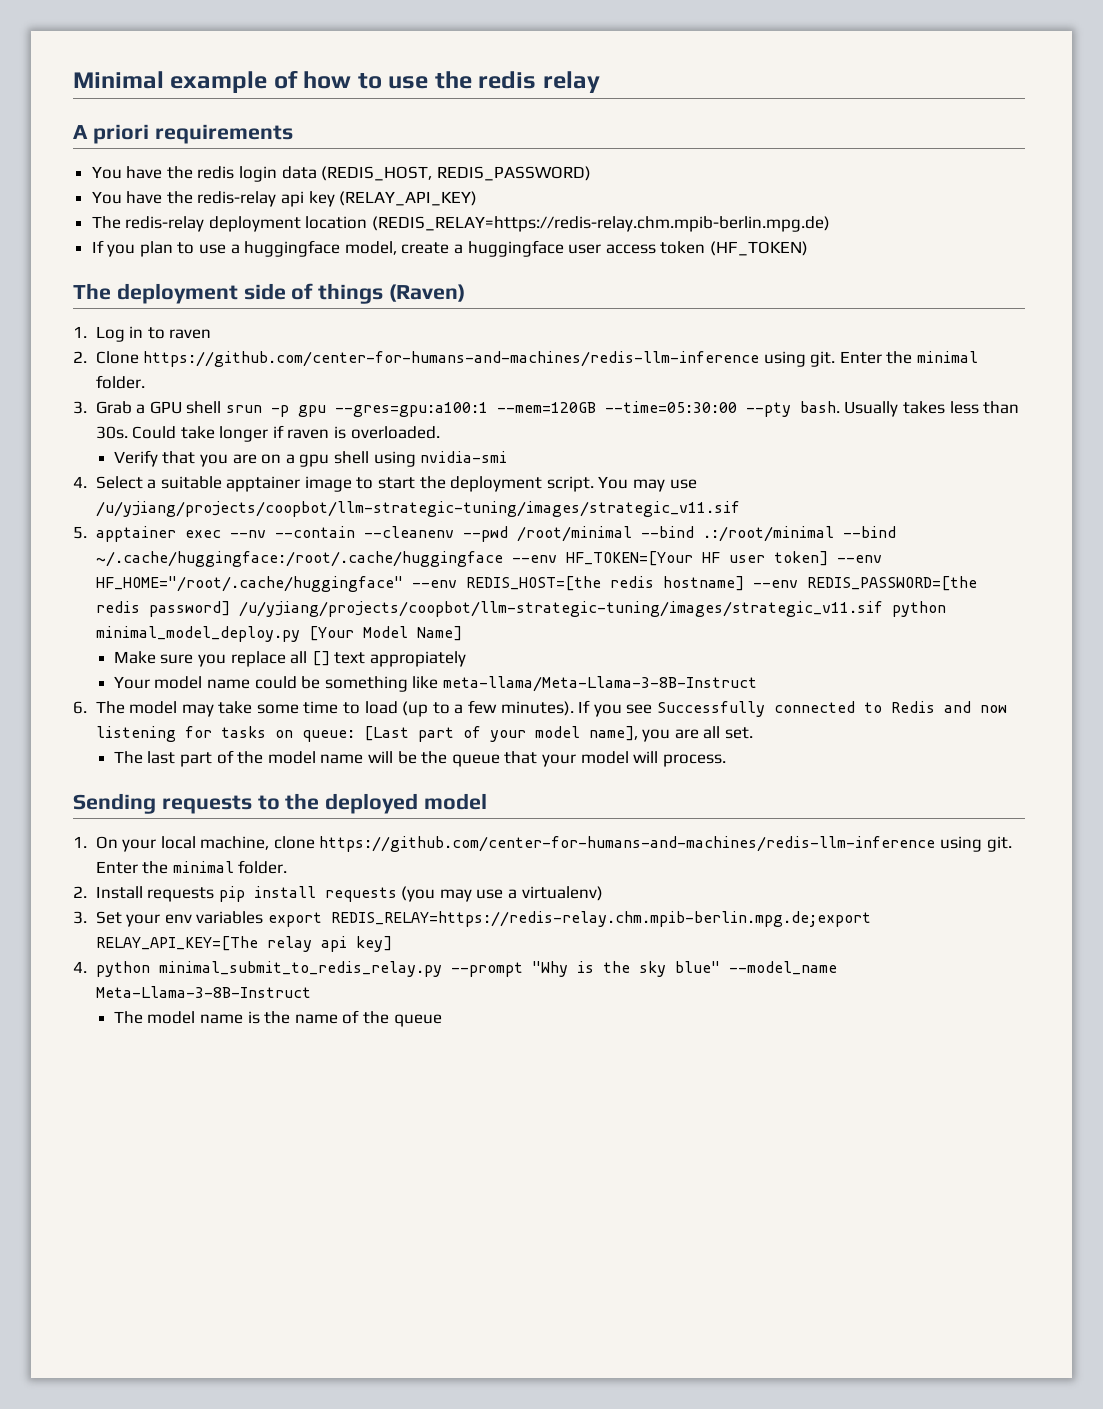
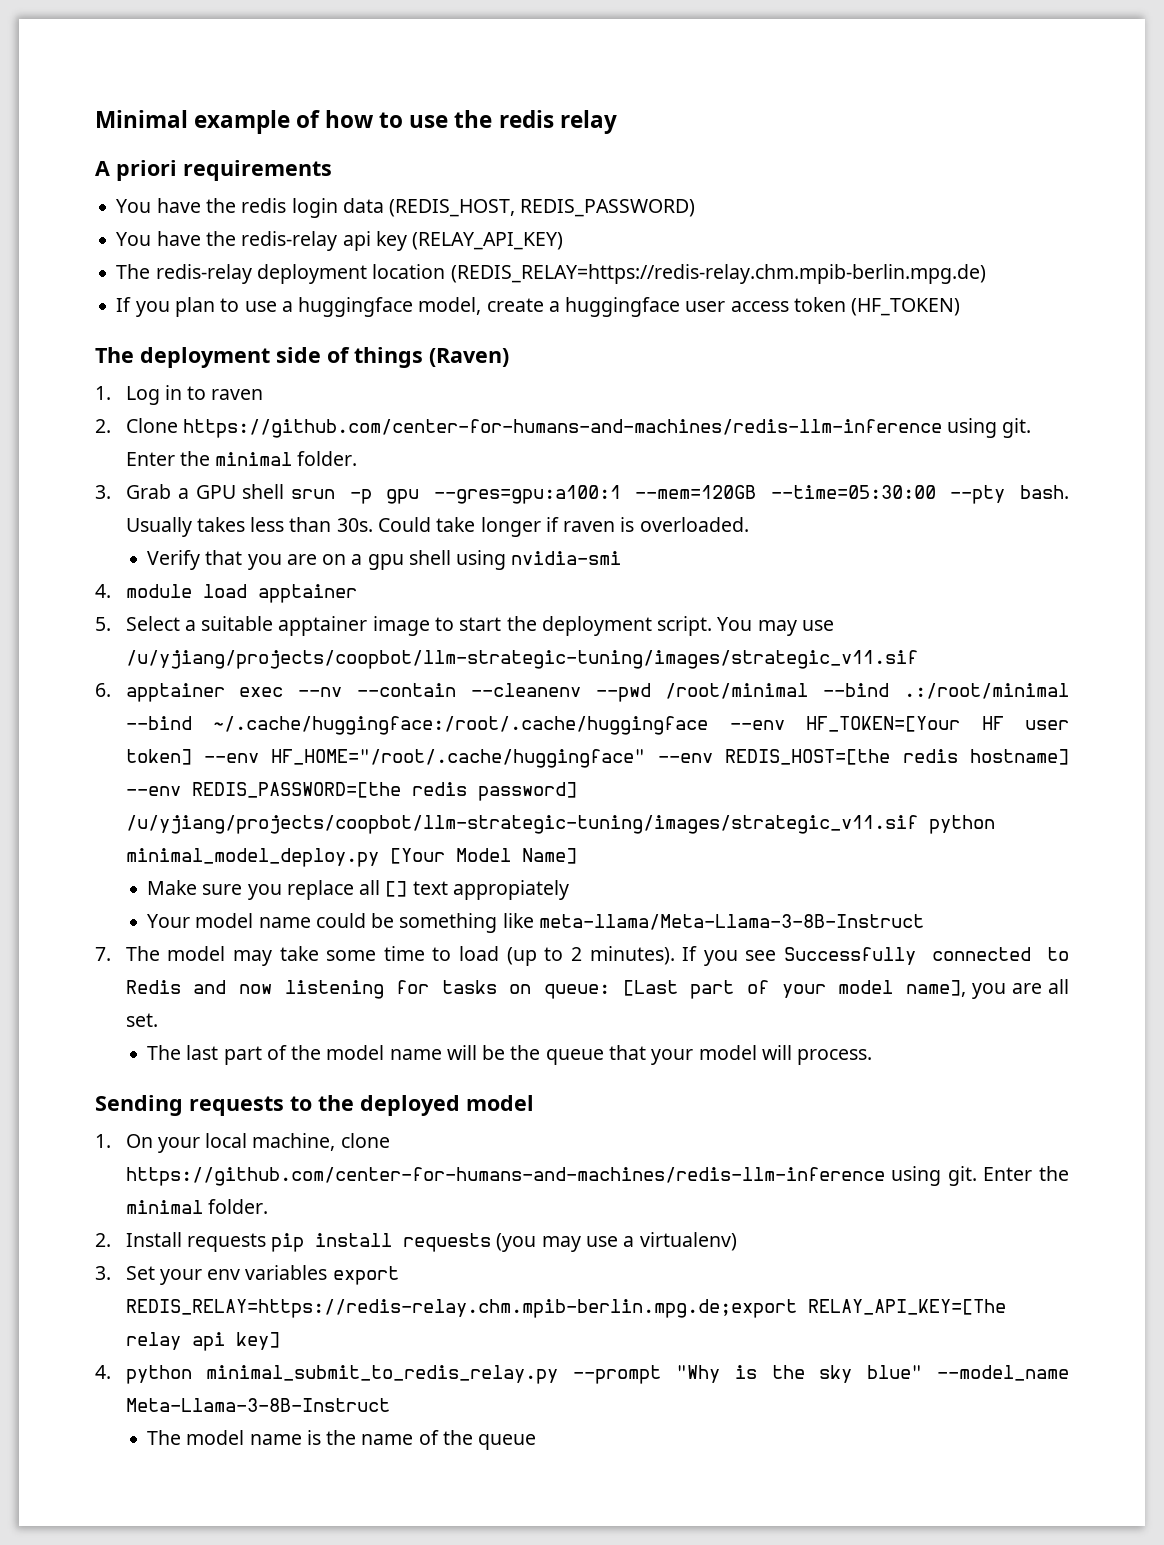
- 4. Select a suitable apptainer image to start the deployment script.
+ 4. module load apptainer
+ 5. Select a suitable apptainer image to start the deployment script.
- 5. apptainer exec --nv --contain --cleanenv --pwd /root/minimal --bind .:/root/minimal --bind ~/.cache/huggingface:/root/.cache/huggingface --env HF_TOKEN=[Your HF user token] --env HF_HOME="/root/.cache/huggingface" --env REDIS_HOST=[the redis hostname] --env REDIS_PASSWORD=[the redis password] /u/yjiang/projects/coopbot/llm-strategic-tuning/images/strategic_v11.sif python minimal_model_deploy.py [Your Model Name]
+ 6. apptainer exec --nv --contain --cleanenv --pwd /root/minimal --bind .:/root/minimal --bind ~/.cache/huggingface:/root/.cache/huggingface --env HF_TOKEN=[Your HF user token] --env HF_HOME="/root/.cache/huggingface" --env REDIS_HOST=[the redis hostname] --env REDIS_PASSWORD=[the redis password] /u/yjiang/projects/coopbot/llm-strategic-tuning/images/strategic_v11.sif python minimal_model_deploy.py [Your Model Name]
- 6. The model may take some time to load (up to a few minutes).
+ 7. The model may take some time to load (up to 2 minutes).

